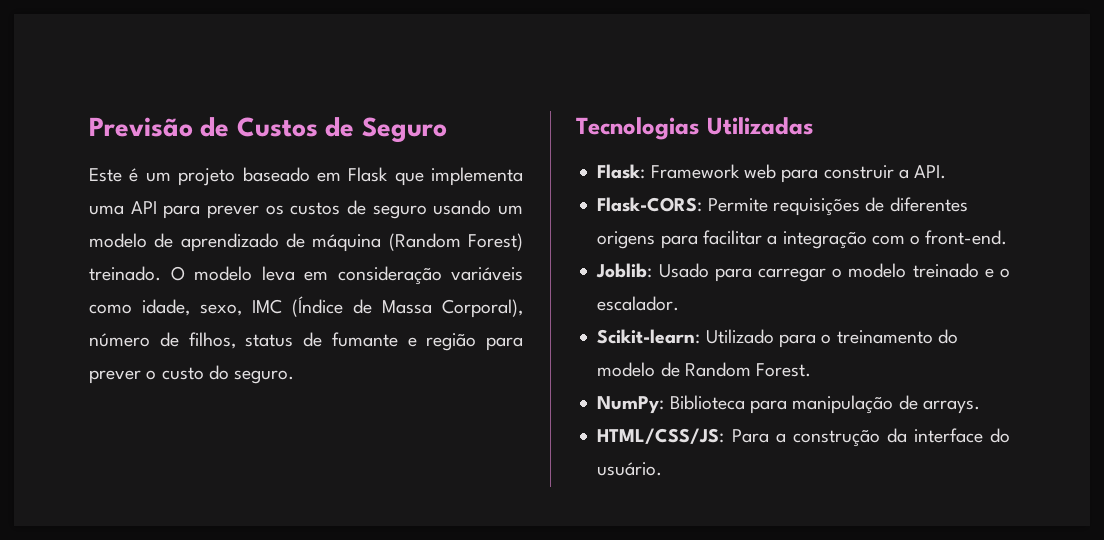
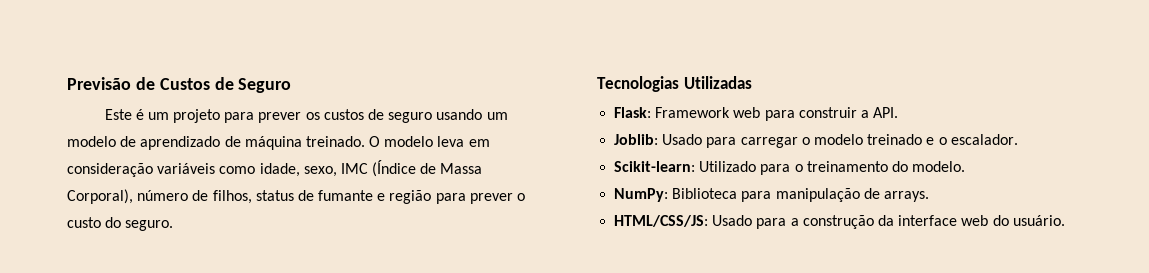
- Este é um projeto baseado em Flask que implementa uma API para prever os custos de seguro usando um modelo de aprendizado de máquina (Random Forest) treinado.
+ Este é um projeto para prever os custos de seguro usando um modelo de aprendizado de máquina treinado.
- Flask-CORS: Permite requisições de diferentes origens para facilitar a integração com o front-end.
- Scikit-learn: Utilizado para o treinamento do modelo de Random Forest.
+ Scikit-learn: Utilizado para o treinamento do modelo.
- HTML/CSS/JS: Para a construção da interface do usuário.
+ HTML/CSS/JS: Usado para a construção da interface web do usuário.

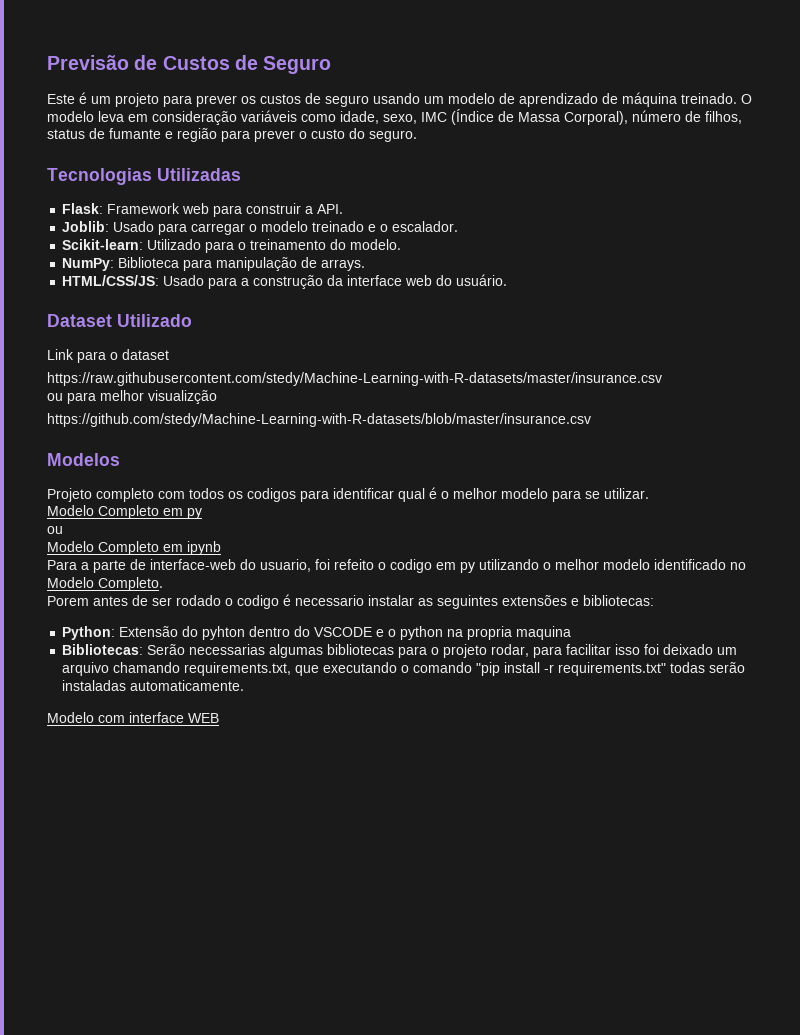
+ Dataset Utilizado
+ Link para o dataset
+ https://raw.githubusercontent.com/stedy/Machine-Learning-with-R-datasets/master/insurance.csv
+ ou para melhor visualizção
+ https://github.com/stedy/Machine-Learning-with-R-datasets/blob/master/insurance.csv
+ Modelos
+ Projeto completo com todos os codigos para identificar qual é o melhor modelo para se utilizar.
+ Modelo Completo em py
+ ou
+ Modelo Completo em ipynb
+ Para a parte de interface-web do usuario, foi refeito o codigo em py utilizando o melhor modelo identificado no Modelo Completo.
+ Porem antes de ser rodado o codigo é necessario instalar as seguintes extensões e bibliotecas:
+ Python: Extensão do pyhton dentro do VSCODE e o python na propria maquina
+ Bibliotecas: Serão necessarias algumas bibliotecas para o projeto rodar, para facilitar isso foi deixado um arquivo chamando requirements.txt, que executando o comando "pip install -r requirements.txt" todas serão instaladas automaticamente.
+ Modelo com interface WEB

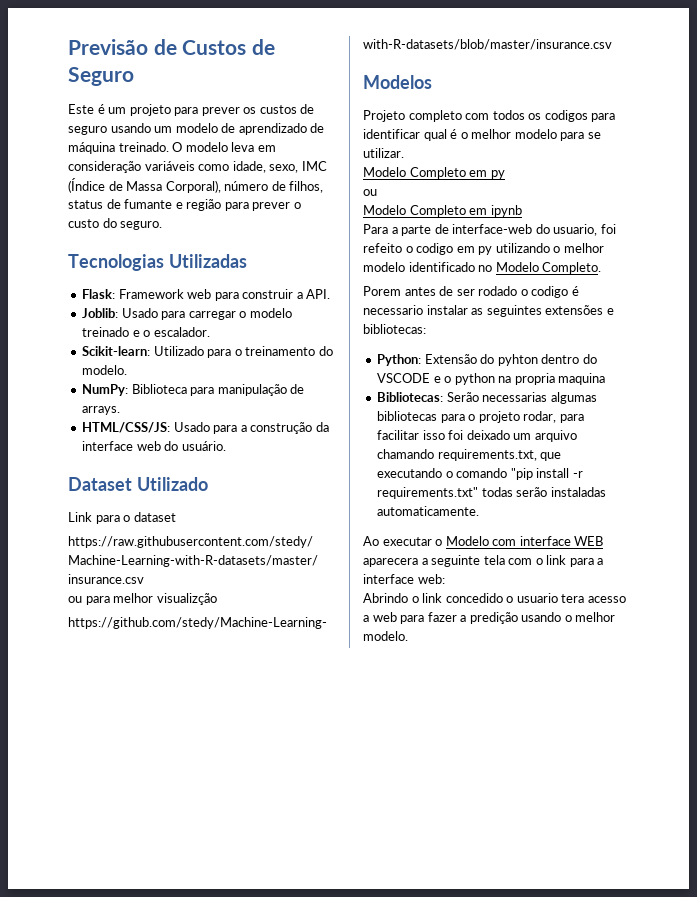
- Modelo com interface WEB
+ Ao executar o Modelo com interface WEB aparecera a seguinte tela com o link para a interface web:
+ Abrindo o link concedido o usuario tera acesso a web para fazer a predição usando o melhor modelo.

